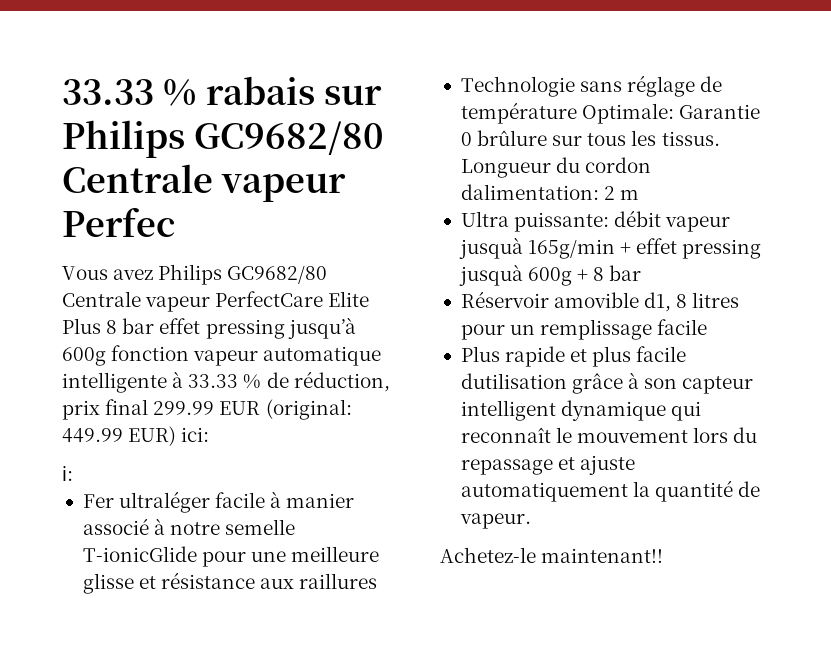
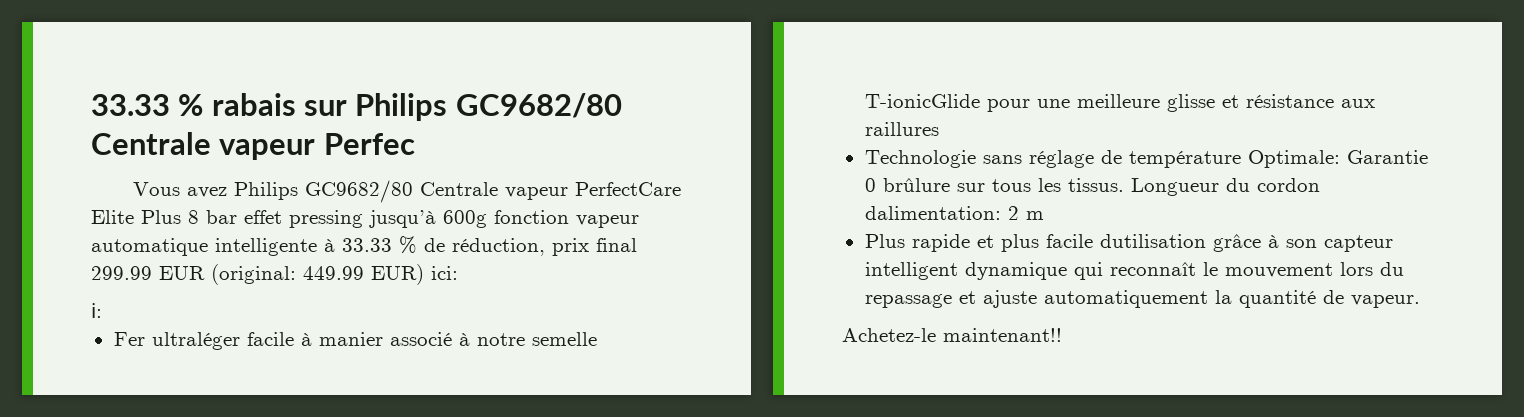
- Ultra puissante: débit vapeur jusquà 165g/min + effet pressing jusquà 600g + 8 bar
- Réservoir amovible d1, 8 litres pour un remplissage facile

